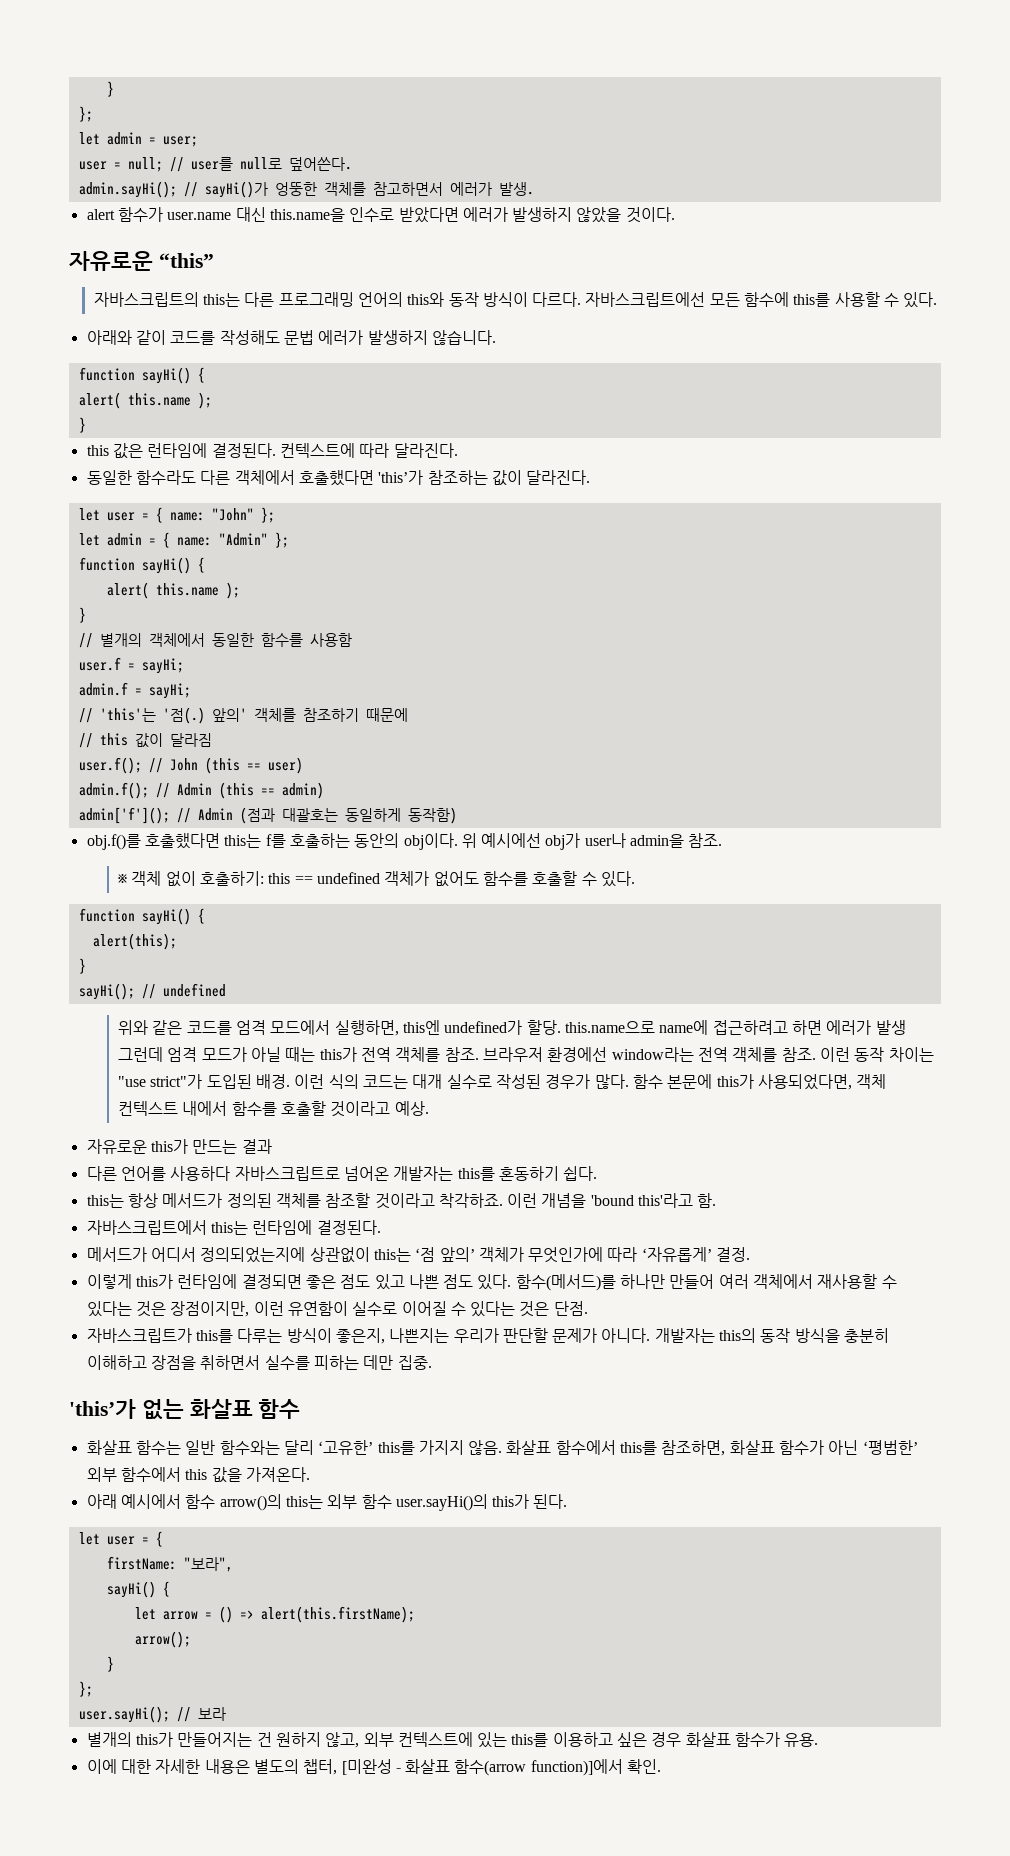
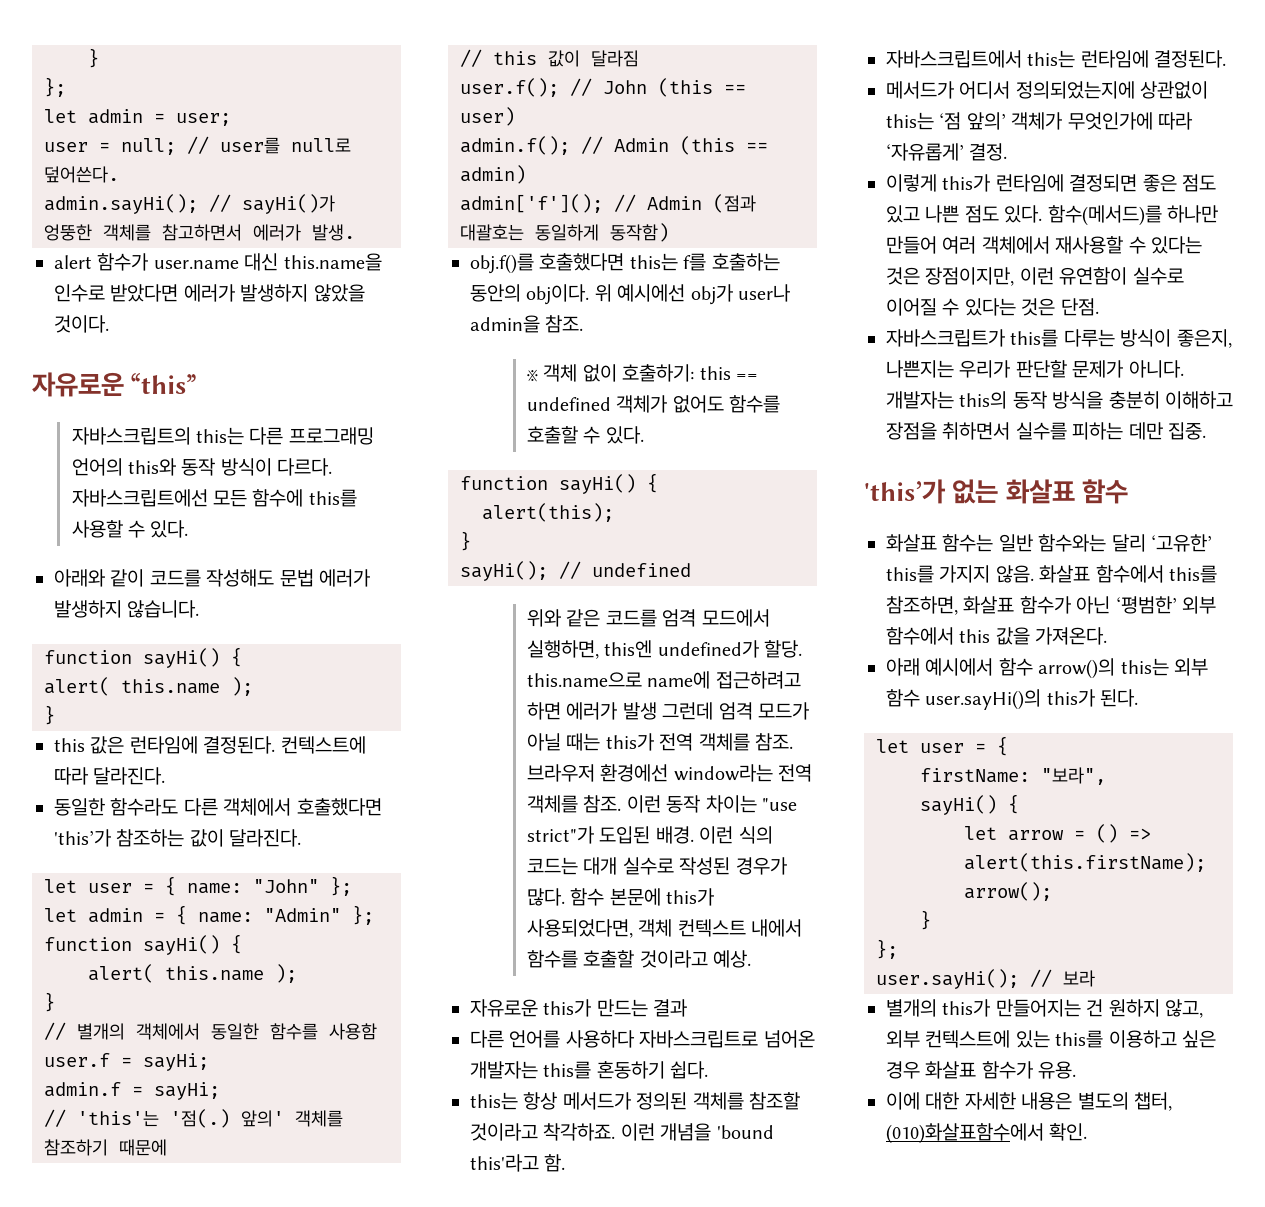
- 이에 대한 자세한 내용은 별도의 챕터, [미완성 - 화살표 함수(arrow function)]에서 확인.
+ 이에 대한 자세한 내용은 별도의 챕터, (010)화살표함수에서 확인.

